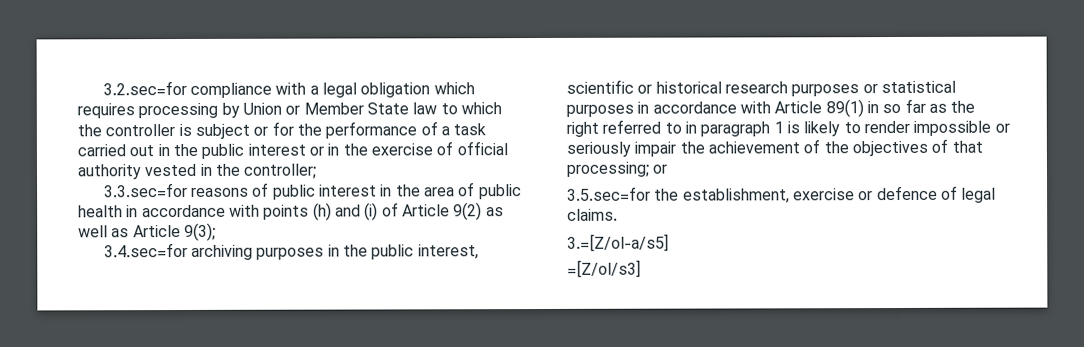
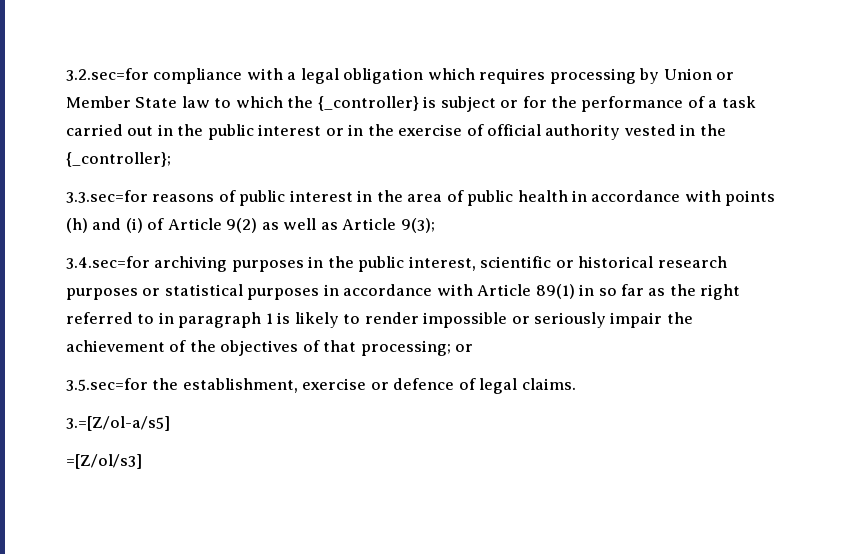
- 3.2.sec=for compliance with a legal obligation which requires processing by Union or Member State law to which the controller is subject or for the performance of a task carried out in the public interest or in the exercise of official authority vested in the controller;
+ 3.2.sec=for compliance with a legal obligation which requires processing by Union or Member State law to which the {_controller} is subject or for the performance of a task carried out in the public interest or in the exercise of official authority vested in the {_controller};

